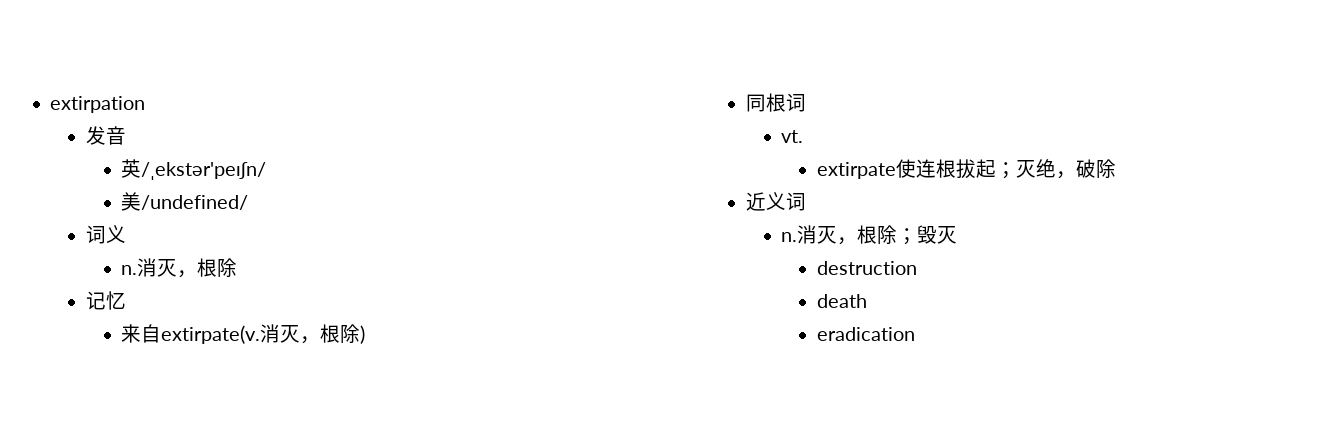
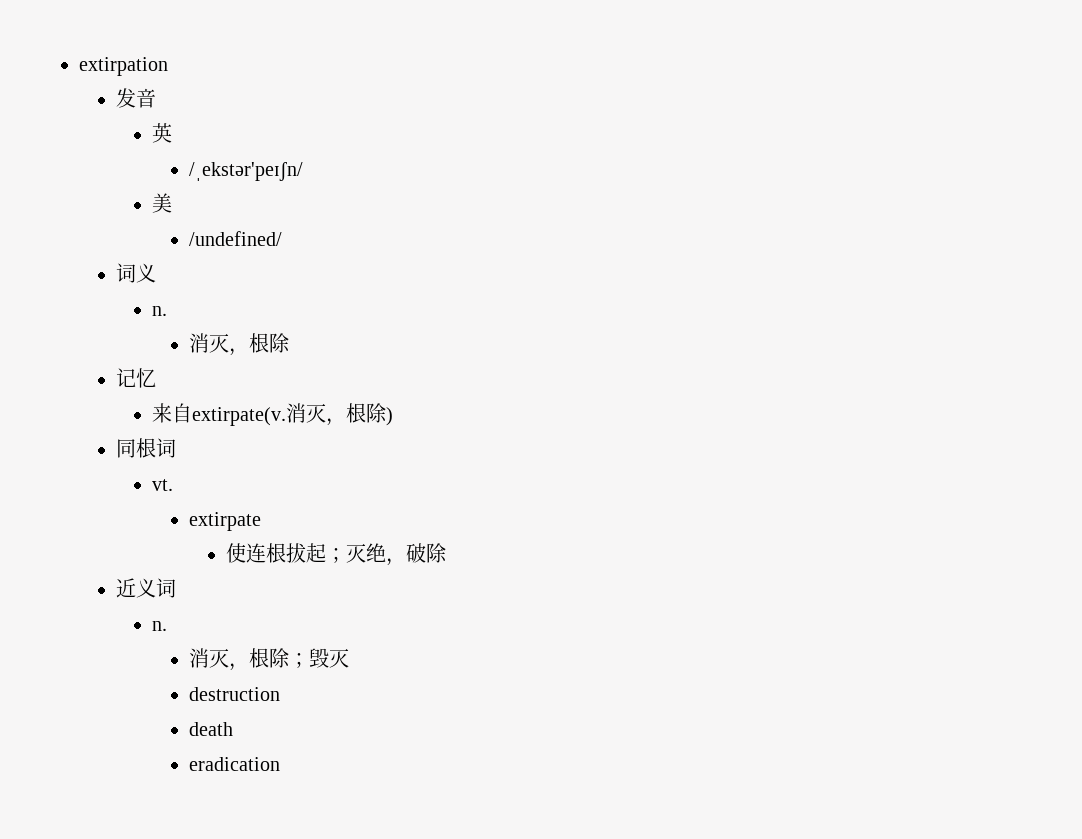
- 英/ˌekstər'peɪʃn/
+ 英
+ /ˌekstər'peɪʃn/
- 美/undefined/
+ 美
+ /undefined/
  词义
- n.消灭，根除
+ n.
+ 消灭，根除
- extirpate使连根拔起；灭绝，破除
+ extirpate
+ 使连根拔起；灭绝，破除
  近义词
- n.消灭，根除；毁灭
+ n.
+ 消灭，根除；毁灭

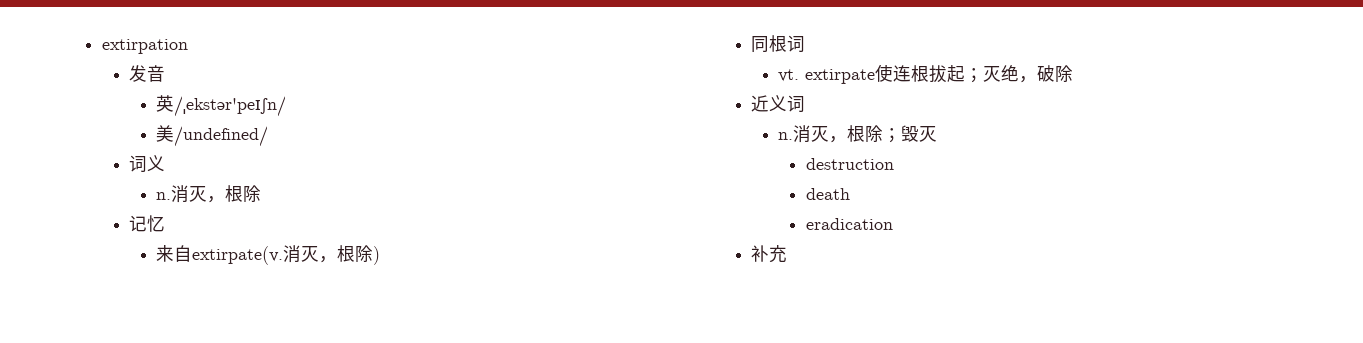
- 英
- /ˌekstər'peɪʃn/
+ 英/ˌekstər'peɪʃn/
- 美
- /undefined/
+ 美/undefined/
  词义
- n.
- 消灭，根除
+ n.消灭，根除
- vt.
- extirpate
- 使连根拔起；灭绝，破除
+ vt. extirpate使连根拔起；灭绝，破除
  近义词
- n.
- 消灭，根除；毁灭
+ n.消灭，根除；毁灭
+ 补充

